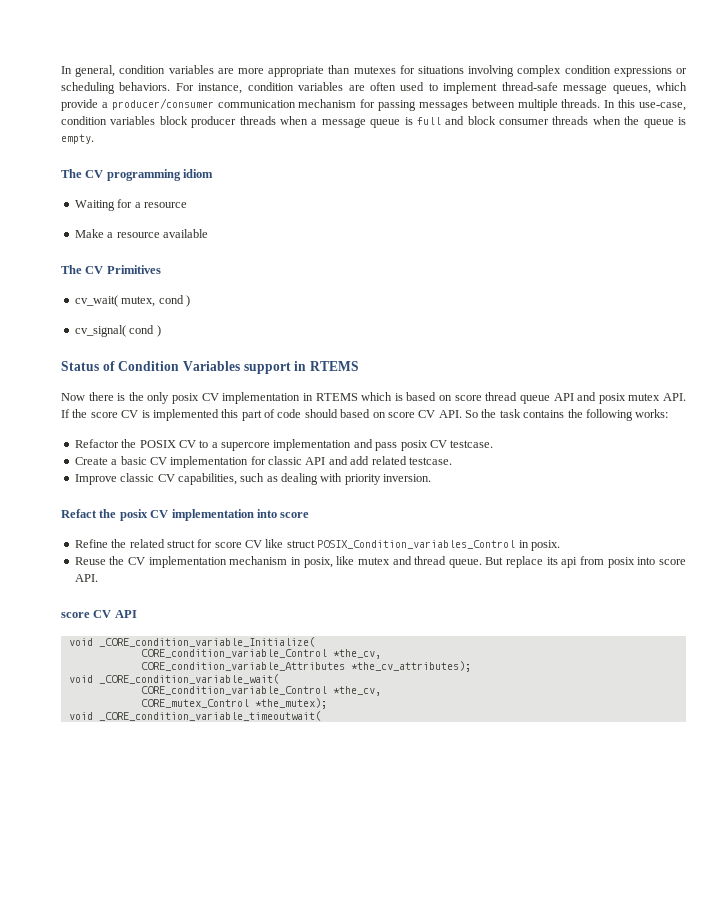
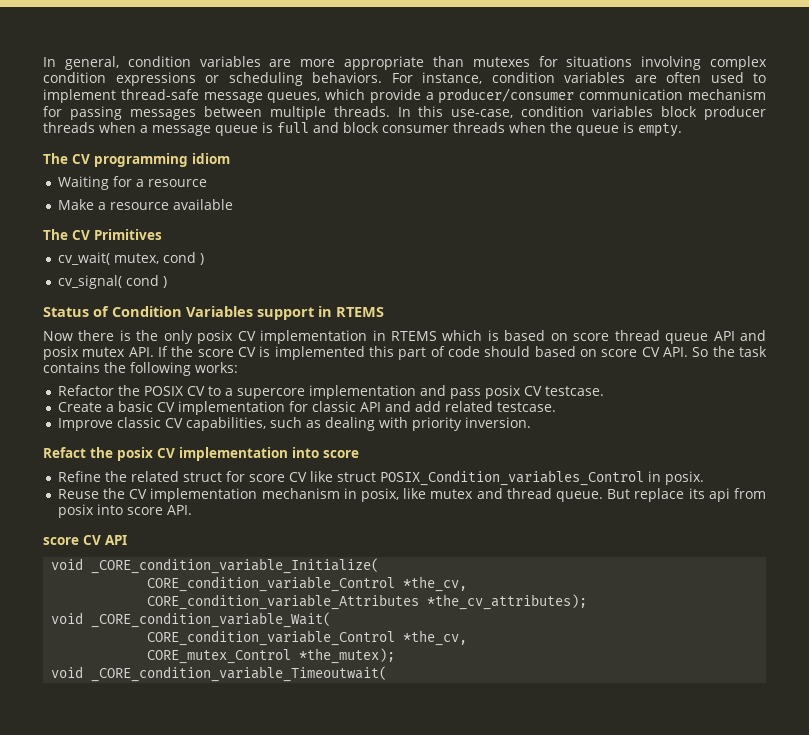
- void _CORE_condition_variable_wait(
+ void _CORE_condition_variable_Wait(
- void _CORE_condition_variable_timeoutwait(
+ void _CORE_condition_variable_Timeoutwait(

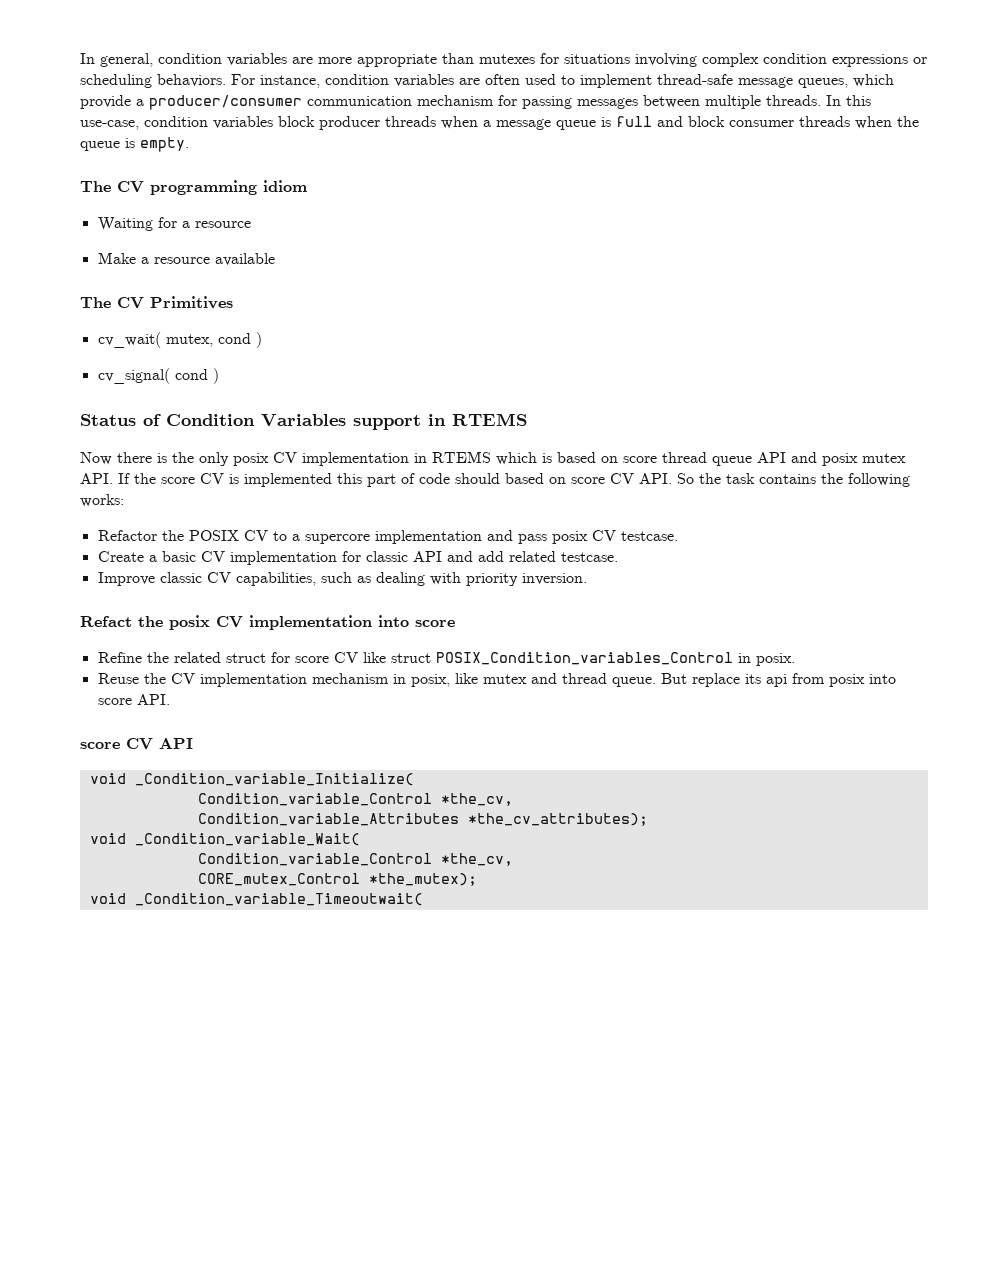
- void _CORE_condition_variable_Initialize(
- CORE_condition_variable_Control *the_cv,
- CORE_condition_variable_Attributes *the_cv_attributes);
+ void _Condition_variable_Initialize(
+ Condition_variable_Control *the_cv,
+ Condition_variable_Attributes *the_cv_attributes);
- void _CORE_condition_variable_Wait(
- CORE_condition_variable_Control *the_cv,
+ void _Condition_variable_Wait(
+ Condition_variable_Control *the_cv,
- void _CORE_condition_variable_Timeoutwait(
+ void _Condition_variable_Timeoutwait(

